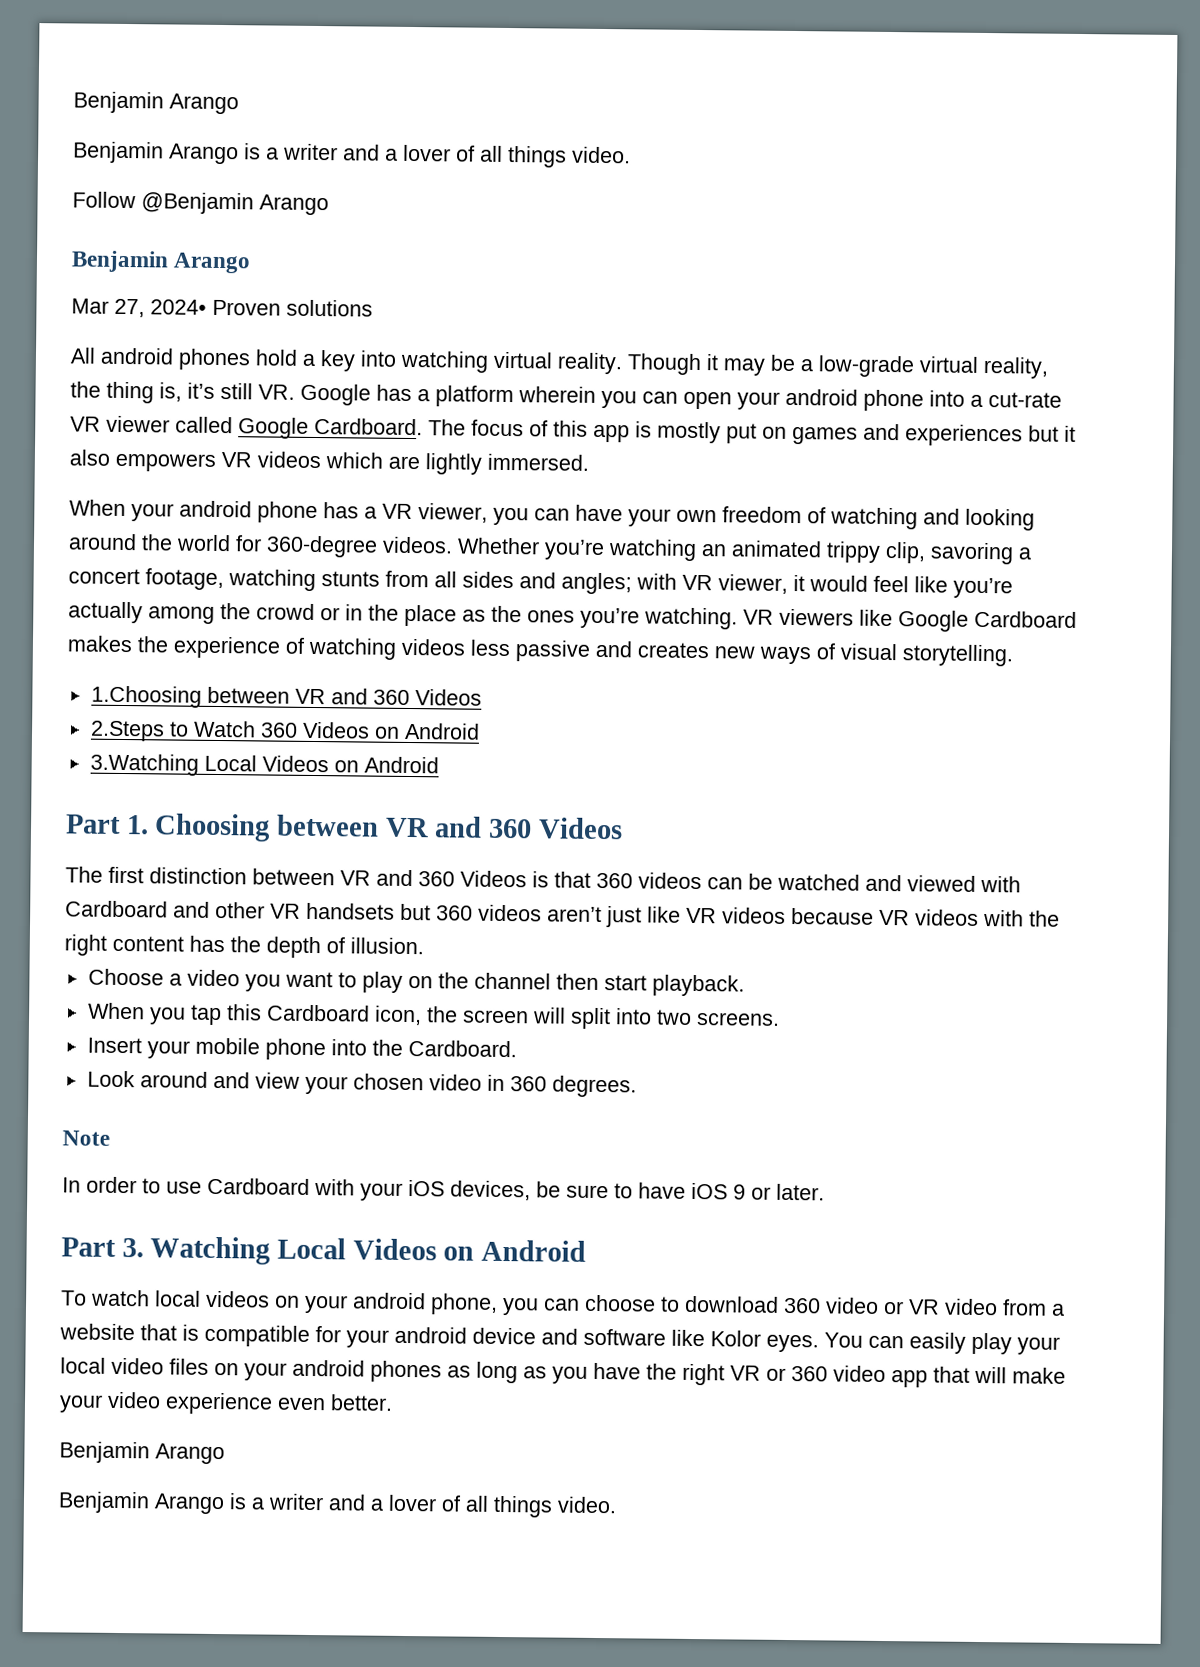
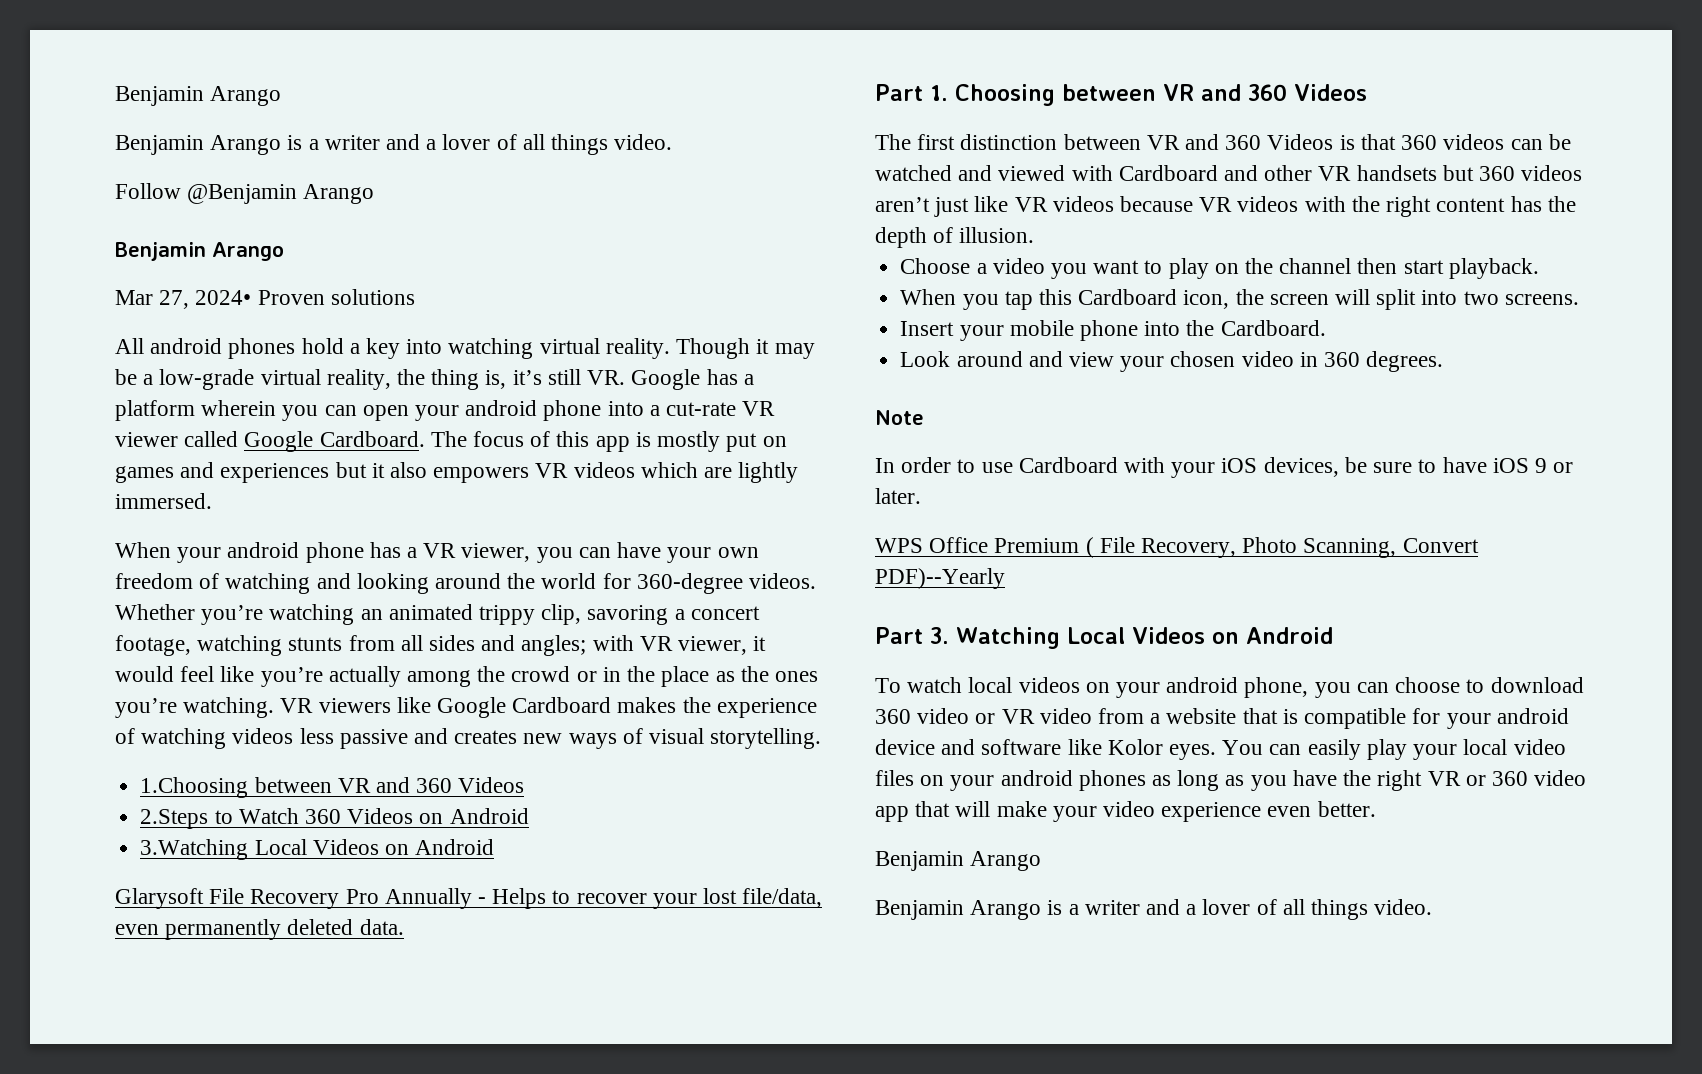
+ Glarysoft File Recovery Pro Annually - Helps to recover your lost file/data, even permanently deleted data.
+ WPS Office Premium ( File Recovery, Photo Scanning, Convert PDF)--Yearly

